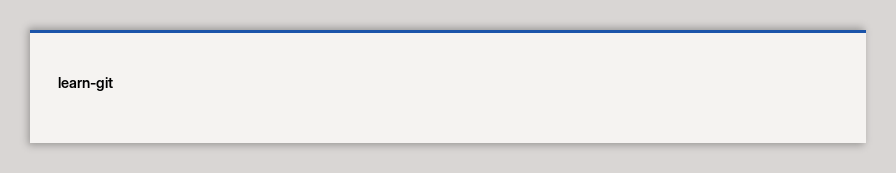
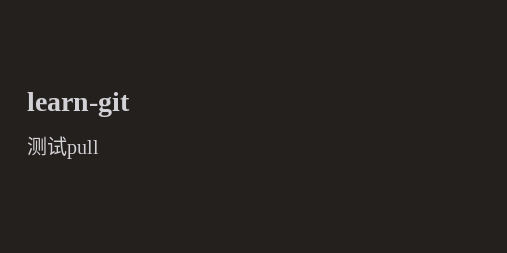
+ 测试pull

